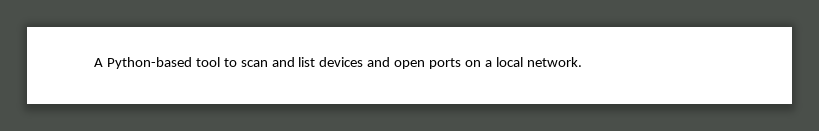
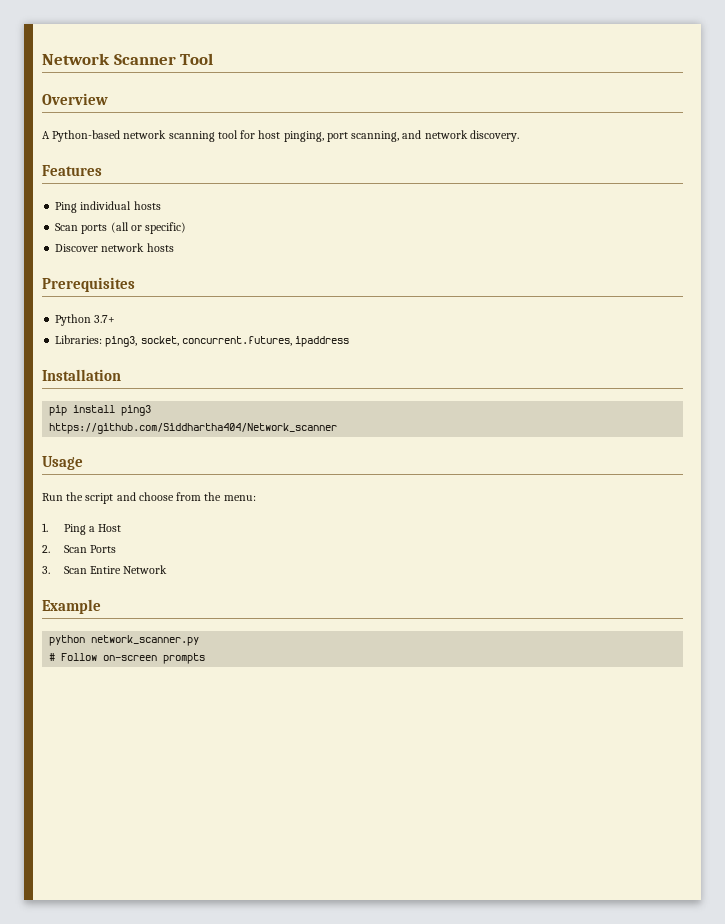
- A Python-based tool to scan and list devices and open ports on a local network.
+ Network Scanner Tool
+ Overview
+ A Python-based network scanning tool for host pinging, port scanning, and network discovery.
+ Features
+ Ping individual hosts
+ Scan ports (all or specific)
+ Discover network hosts
+ Prerequisites
+ Python 3.7+
+ Libraries: ping3, socket, concurrent.futures, ipaddress
+ Installation
+ pip install ping3
+ https://github.com/Siddhartha404/Network_scanner
+ Usage
+ Run the script and choose from the menu:
+ 1. Ping a Host
+ 2. Scan Ports
+ 3. Scan Entire Network
+ Example
+ python network_scanner.py
+ # Follow on-screen prompts

